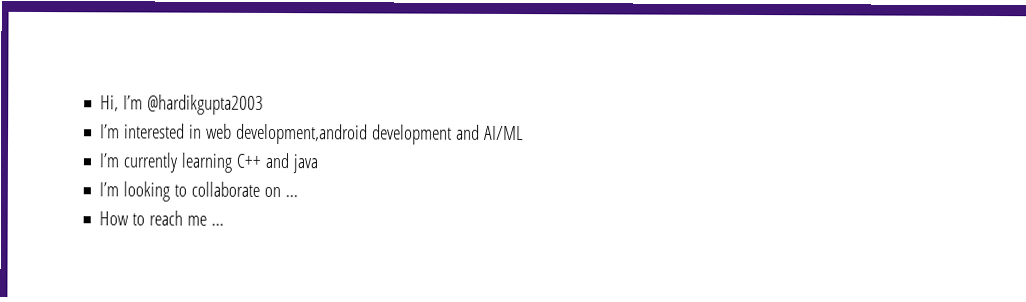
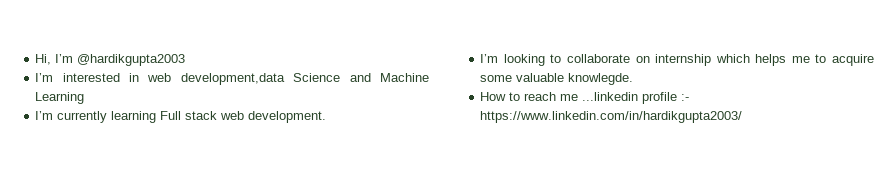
- I’m interested in web development,android development and AI/ML
+ I’m interested in web development,data Science and Machine Learning
- I’m currently learning C++ and java
+ I’m currently learning Full stack web development.
- I’m looking to collaborate on ...
+ I’m looking to collaborate on internship which helps me to acquire some valuable knowlegde.
- How to reach me ...
+ How to reach me ...linkedin profile :- https://www.linkedin.com/in/hardikgupta2003/

